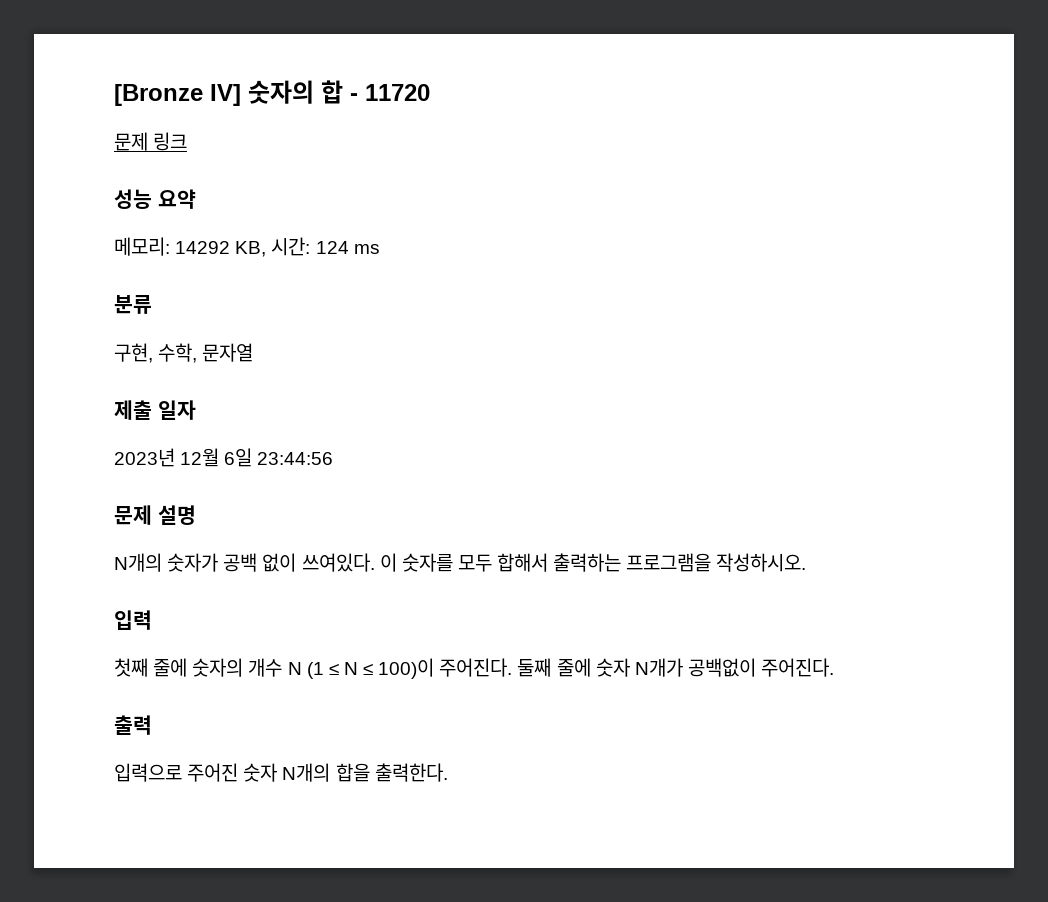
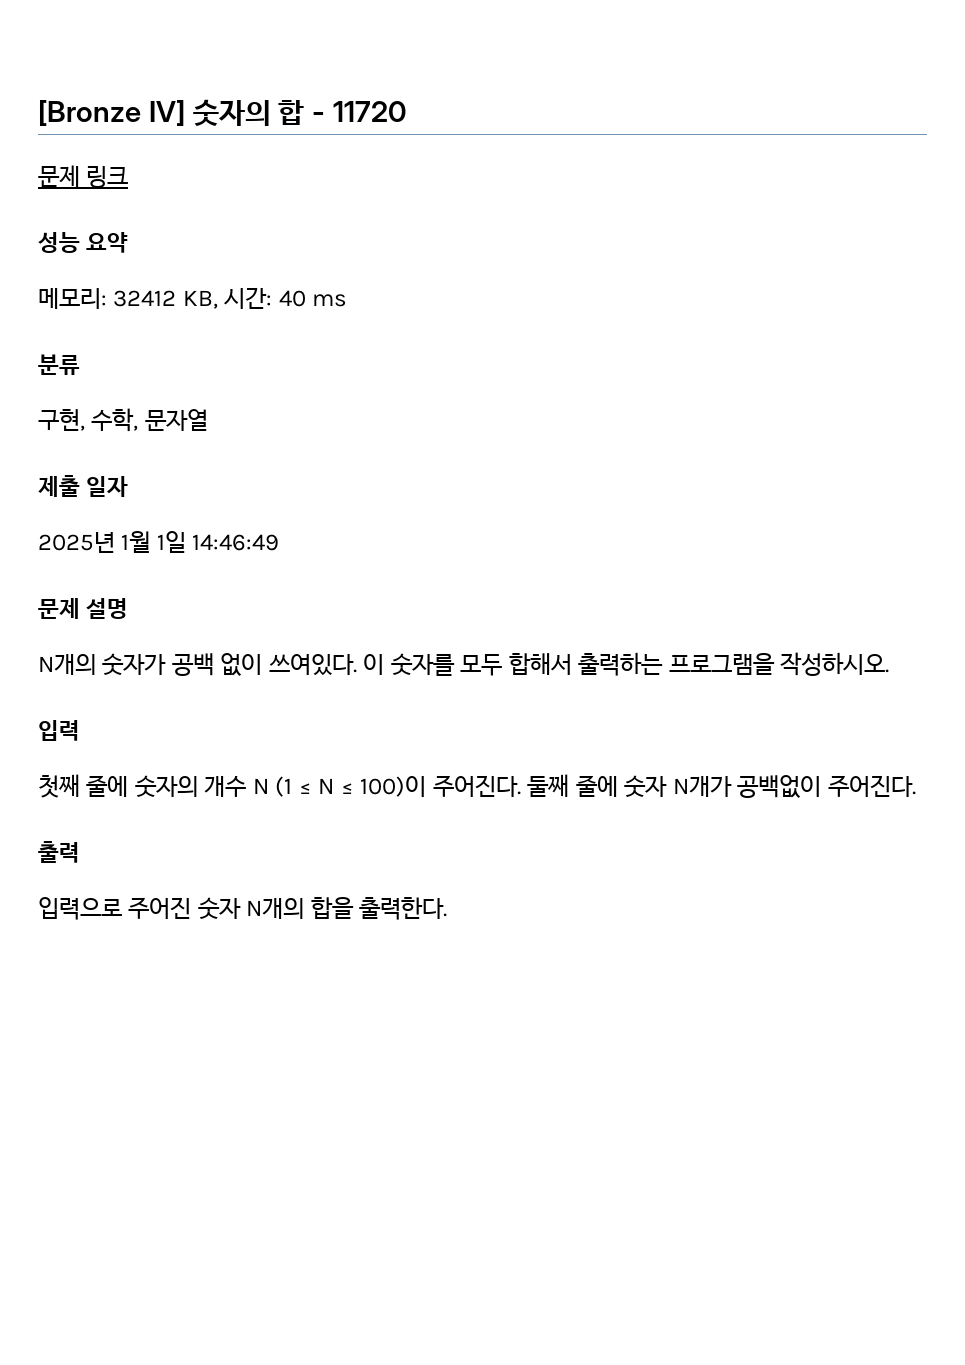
- 메모리: 14292 KB, 시간: 124 ms
+ 메모리: 32412 KB, 시간: 40 ms
- 2023년 12월 6일 23:44:56
+ 2025년 1월 1일 14:46:49

